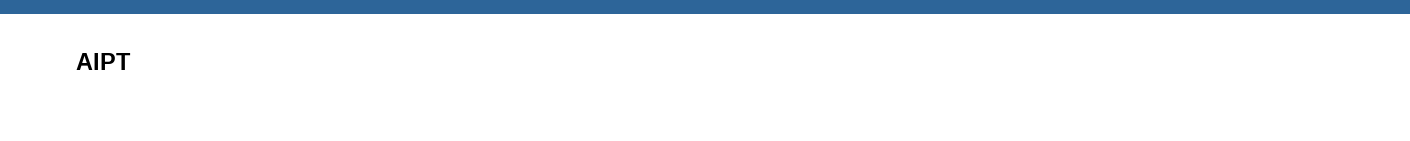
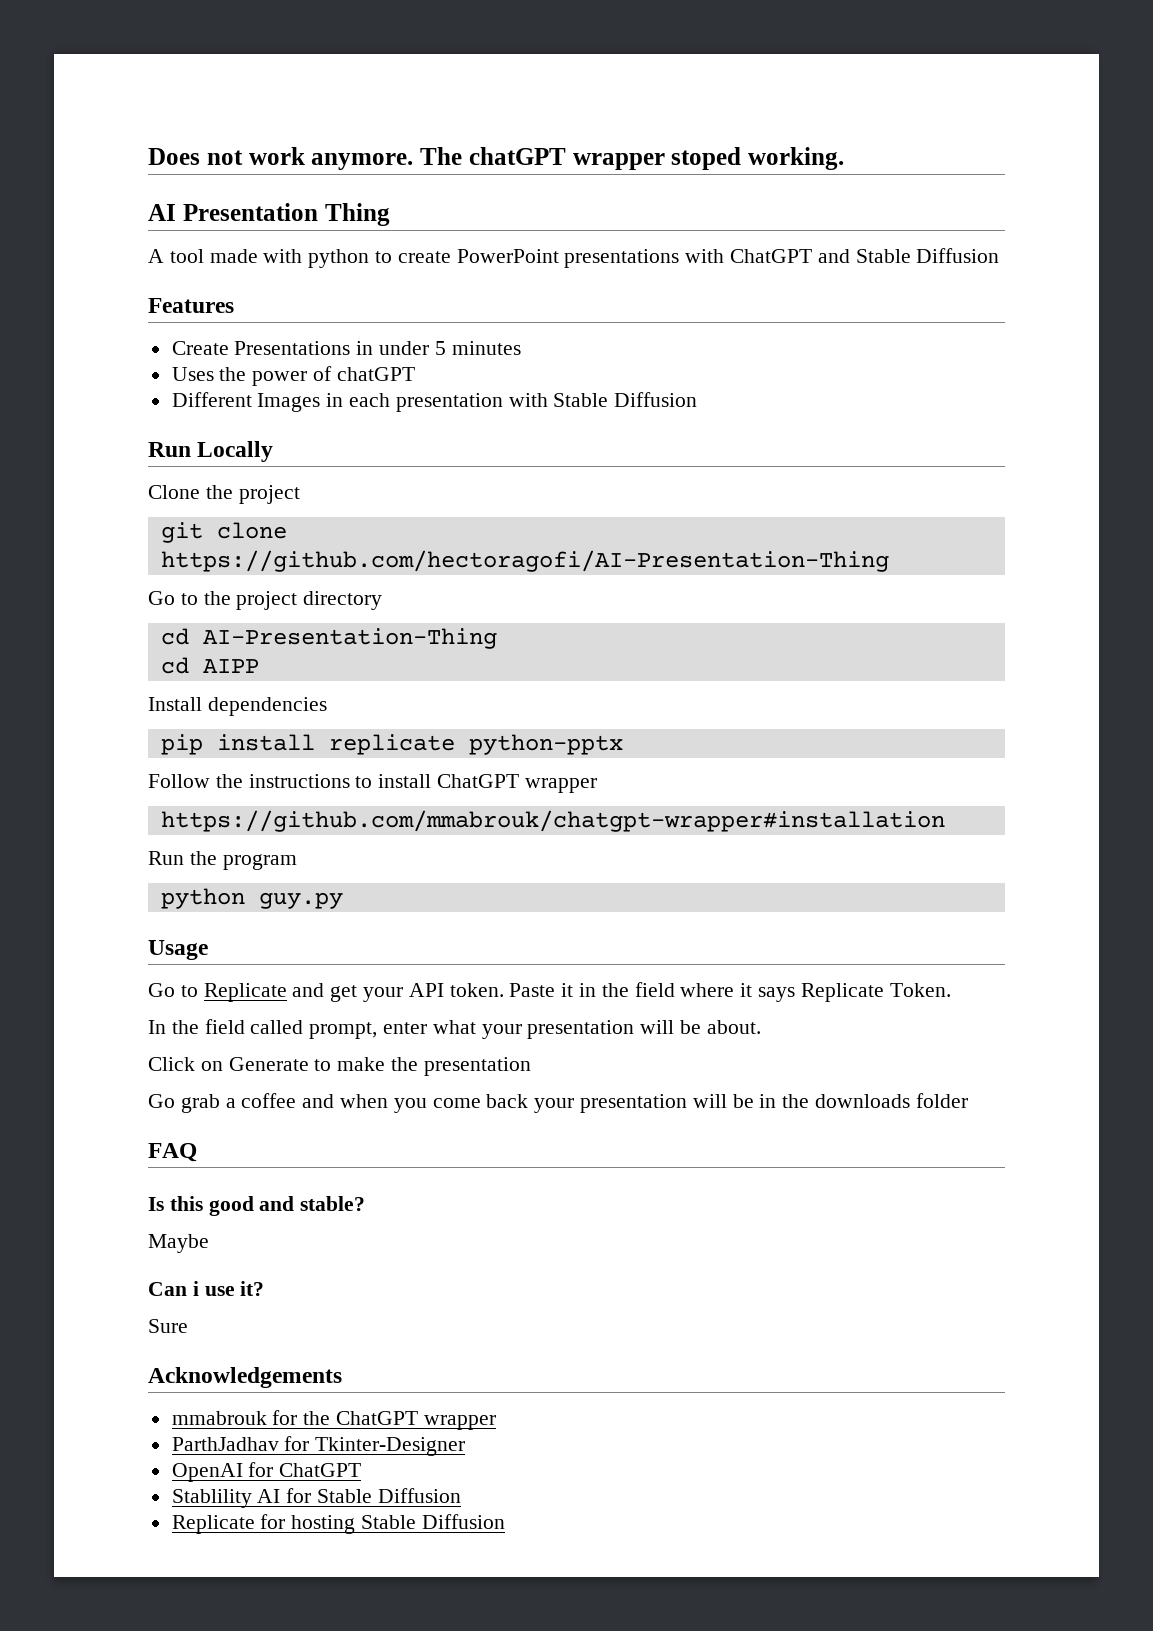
- AIPT
+ Does not work anymore. The chatGPT wrapper stoped working.
+ AI Presentation Thing
+ A tool made with python to create PowerPoint presentations with ChatGPT and Stable Diffusion
+ Features
+ Create Presentations in under 5 minutes
+ Uses the power of chatGPT
+ Different Images in each presentation with Stable Diffusion
+ Run Locally
+ Clone the project
+ git clone https://github.com/hectoragofi/AI-Presentation-Thing
+ Go to the project directory
+ cd AI-Presentation-Thing
+ cd AIPP
+ Install dependencies
+ pip install replicate python-pptx
+ Follow the instructions to install ChatGPT wrapper
+ https://github.com/mmabrouk/chatgpt-wrapper#installation
+ Run the program
+ python guy.py
+ Usage
+ Go to Replicate and get your API token. Paste it in the field where it says Replicate Token.
+ In the field called prompt, enter what your presentation will be about.
+ Click on Generate to make the presentation
+ Go grab a coffee and when you come back your presentation will be in the downloads folder
+ FAQ
+ Is this good and stable?
+ Maybe
+ Can i use it?
+ Sure
+ Acknowledgements
+ mmabrouk for the ChatGPT wrapper
+ ParthJadhav for Tkinter-Designer
+ OpenAI for ChatGPT
+ Stablility AI for Stable Diffusion
+ Replicate for hosting Stable Diffusion

